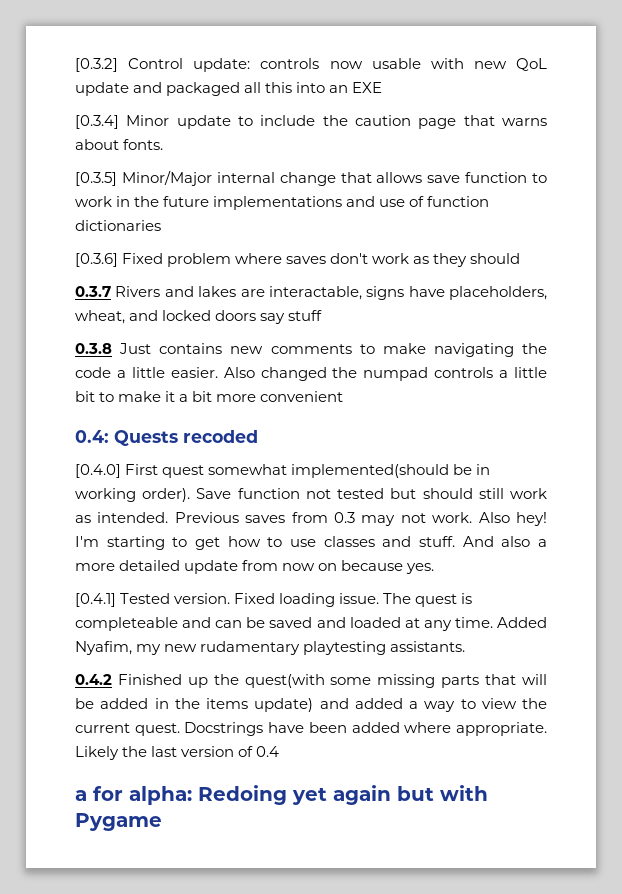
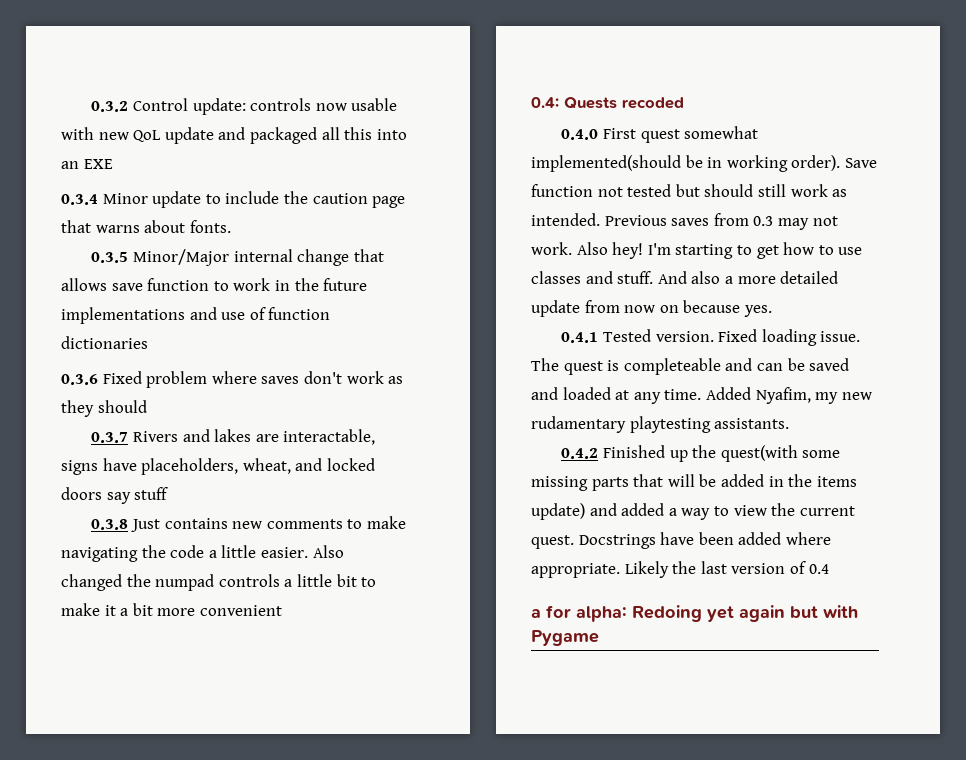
- [0.3.2] Control update: controls now usable with new QoL update and packaged all this into an EXE
+ 0.3.2 Control update: controls now usable with new QoL update and packaged all this into an EXE
- [0.3.4] Minor update to include the caution page that warns about fonts.
+ 0.3.4 Minor update to include the caution page that warns about fonts.
- [0.3.5] Minor/Major internal change that allows save function to work in the future implementations and use of function dictionaries
+ 0.3.5 Minor/Major internal change that allows save function to work in the future implementations and use of function dictionaries
- [0.3.6] Fixed problem where saves don't work as they should
+ 0.3.6 Fixed problem where saves don't work as they should
- [0.4.0] First quest somewhat implemented(should be in working order).
+ 0.4.0 First quest somewhat implemented(should be in working order).
- [0.4.1] Tested version.
+ 0.4.1 Tested version.

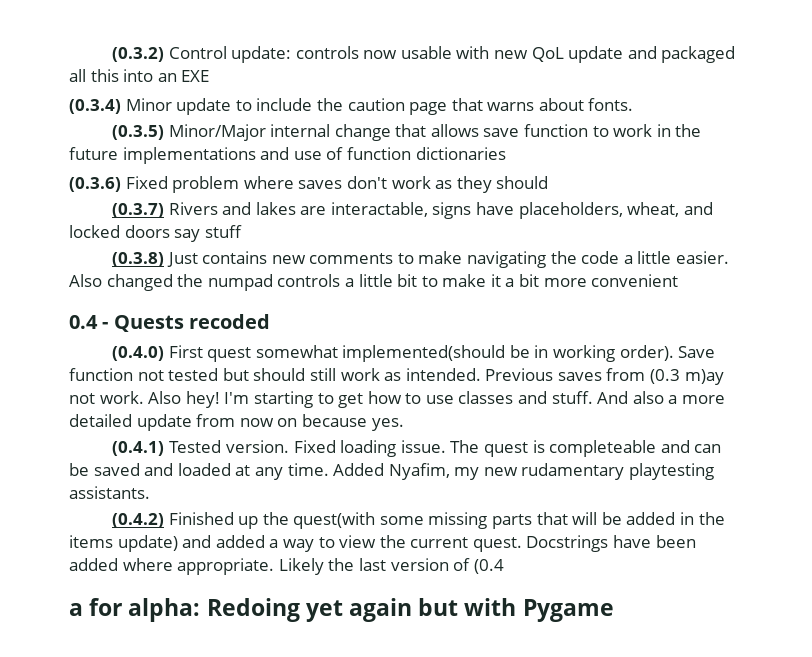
- 0.3.2 Control update: controls now usable with new QoL update and packaged all this into an EXE
+ (0.3.2) Control update: controls now usable with new QoL update and packaged all this into an EXE
- 0.3.4 Minor update to include the caution page that warns about fonts.
+ (0.3.4) Minor update to include the caution page that warns about fonts.
- 0.3.5 Minor/Major internal change that allows save function to work in the future implementations and use of function dictionaries
+ (0.3.5) Minor/Major internal change that allows save function to work in the future implementations and use of function dictionaries
- 0.3.6 Fixed problem where saves don't work as they should
+ (0.3.6) Fixed problem where saves don't work as they should
- 0.3.7 Rivers and lakes are interactable, signs have placeholders, wheat, and locked doors say stuff
+ (0.3.7) Rivers and lakes are interactable, signs have placeholders, wheat, and locked doors say stuff
- 0.3.8 Just contains new comments to make navigating the code a little easier.
+ (0.3.8) Just contains new comments to make navigating the code a little easier.
- 0.4: Quests recoded
+ 0.4 - Quests recoded
- 0.4.0 First quest somewhat implemented(should be in working order).
+ (0.4.0) First quest somewhat implemented(should be in working order).
- Previous saves from 0.3 may not work.
+ Previous saves from (0.3 m)ay not work.
- 0.4.1 Tested version.
+ (0.4.1) Tested version.
- 0.4.2 Finished up the quest(with some missing parts that will be added in the items update) and added a way to view the current quest.
+ (0.4.2) Finished up the quest(with some missing parts that will be added in the items update) and added a way to view the current quest.
- Likely the last version of 0.4
+ Likely the last version of (0.4

